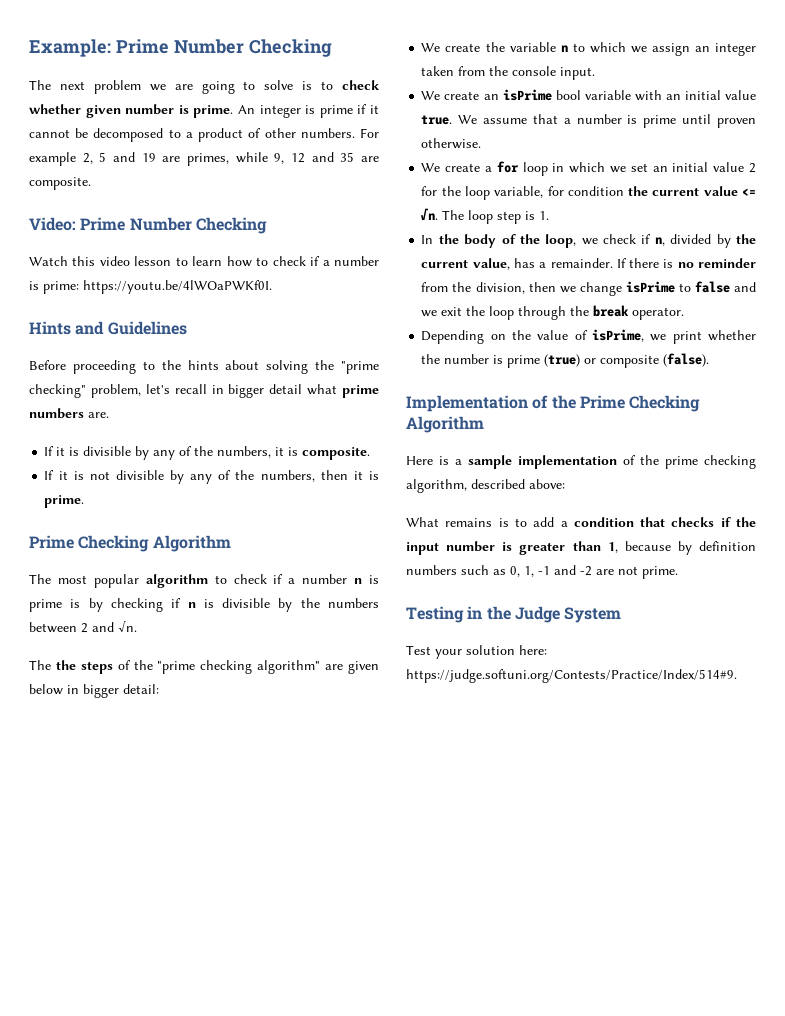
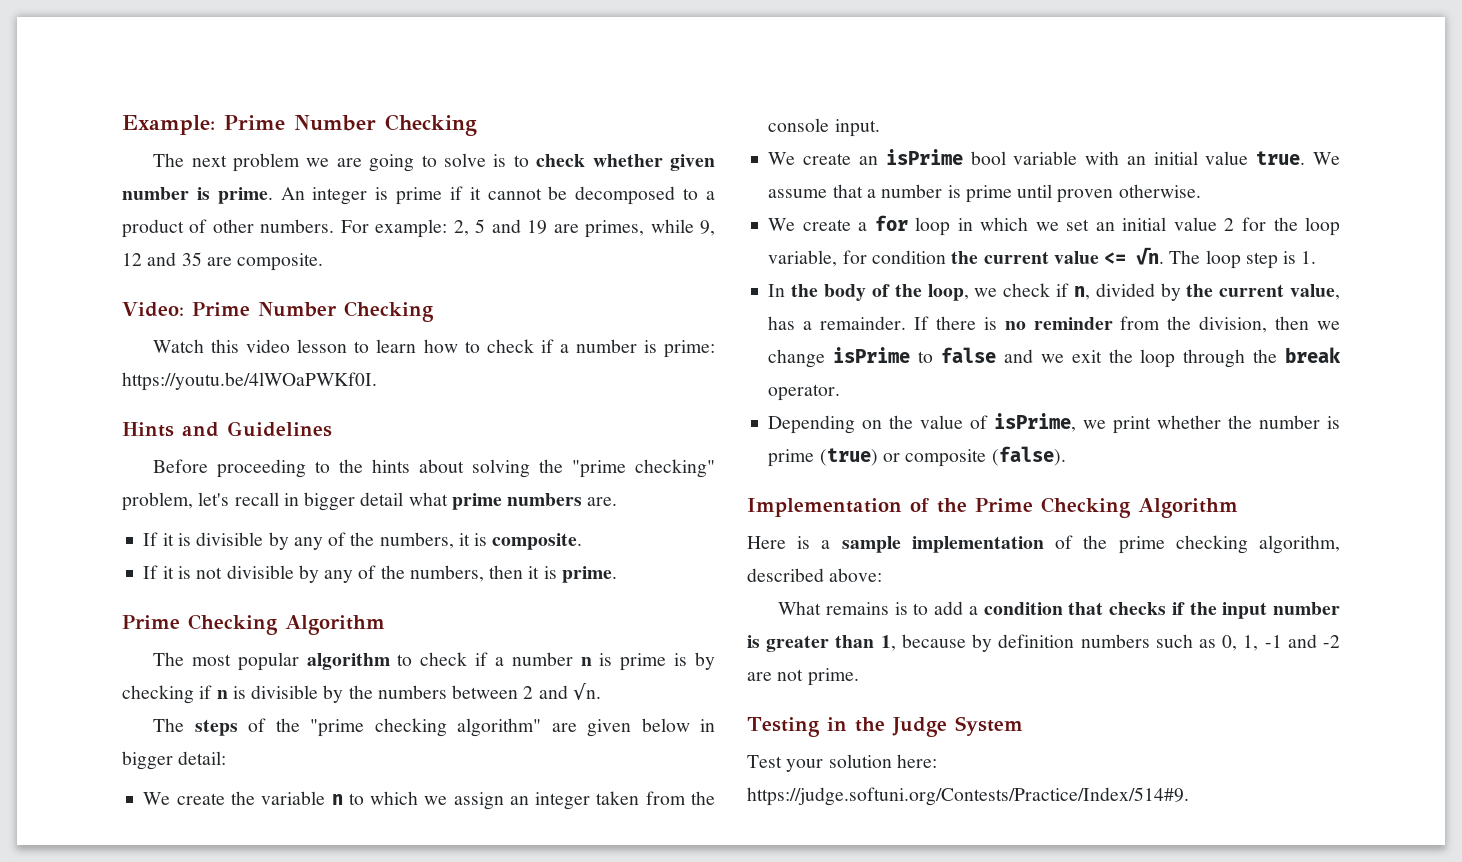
- For example 2, 5 and 19 are primes, while 9, 12 and 35 are composite.
+ For example: 2, 5 and 19 are primes, while 9, 12 and 35 are composite.
- The the steps of the "prime checking algorithm" are given below in bigger detail:
+ The steps of the "prime checking algorithm" are given below in bigger detail:

